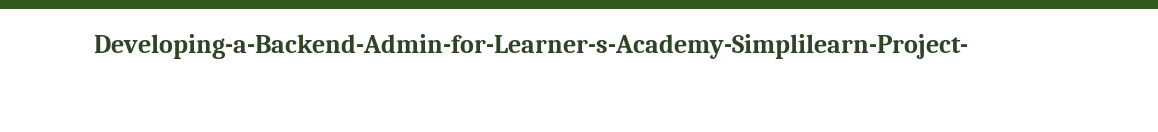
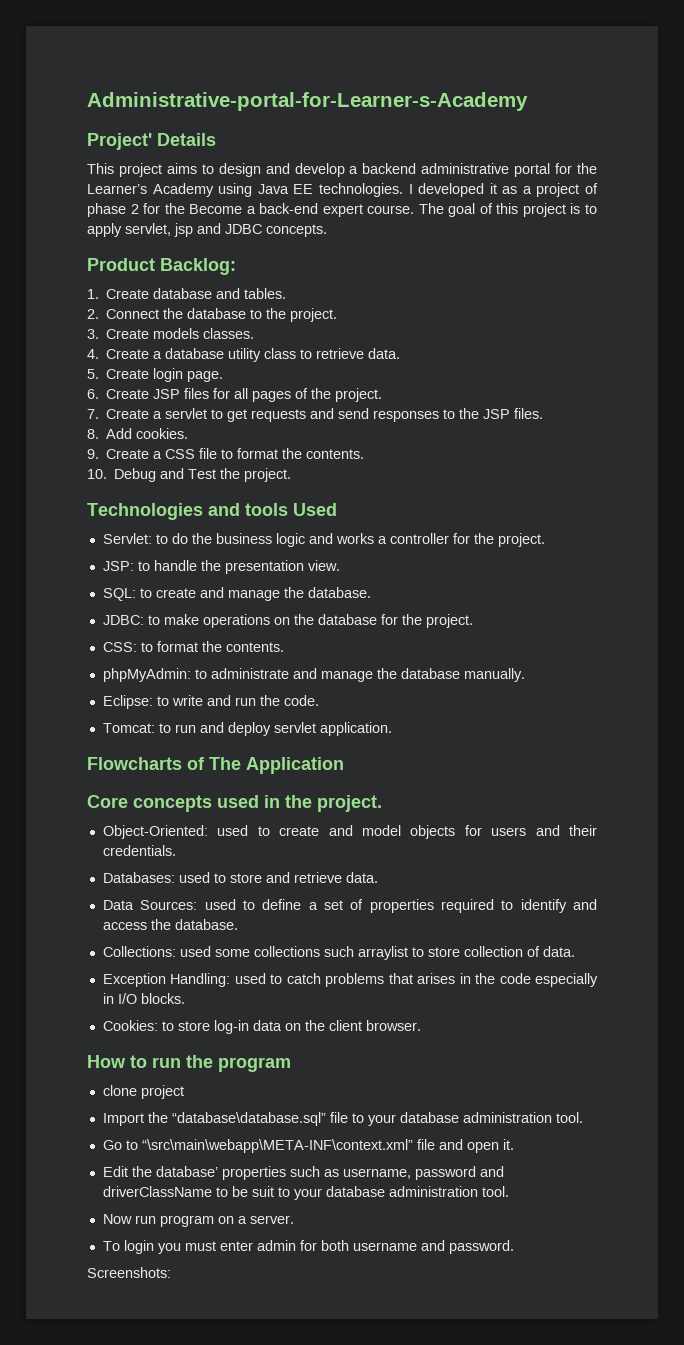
- Developing-a-Backend-Admin-for-Learner-s-Academy-Simplilearn-Project-
+ Administrative-portal-for-Learner-s-Academy
+ Project' Details
+ This project aims to design and develop a backend administrative portal for the Learner’s Academy using Java EE technologies. I developed it as a project of phase 2 for the Become a back-end expert course. The goal of this project is to apply servlet, jsp and JDBC concepts.
+ Product Backlog:
+ 1. Create database and tables.
+ 2. Connect the database to the project.
+ 3. Create models classes.
+ 4. Create a database utility class to retrieve data.
+ 5. Create login page.
+ 6. Create JSP files for all pages of the project.
+ 7. Create a servlet to get requests and send responses to the JSP files.
+ 8. Add cookies.
+ 9. Create a CSS file to format the contents.
+ 10. Debug and Test the project.
+ Technologies and tools Used
+ Servlet: to do the business logic and works a controller for the project.
+ JSP: to handle the presentation view.
+ SQL: to create and manage the database.
+ JDBC: to make operations on the database for the project.
+ CSS: to format the contents.
+ phpMyAdmin: to administrate and manage the database manually.
+ Eclipse: to write and run the code.
+ Tomcat: to run and deploy servlet application.
+ Flowcharts of The Application
+ Core concepts used in the project.
+ Object-Oriented: used to create and model objects for users and their credentials.
+ Databases: used to store and retrieve data.
+ Data Sources: used to define a set of properties required to identify and access the database.
+ Collections: used some collections such arraylist to store collection of data.
+ Exception Handling: used to catch problems that arises in the code especially in I/O blocks.
+ Cookies: to store log-in data on the client browser.
+ How to run the program
+ clone project
+ Import the “database\database.sql” file to your database administration tool.
+ Go to “\src\main\webapp\META-INF\context.xml” file and open it.
+ Edit the database’ properties such as username, password and driverClassName to be suit to your database administration tool.
+ Now run program on a server.
+ To login you must enter admin for both username and password.
+ Screenshots:

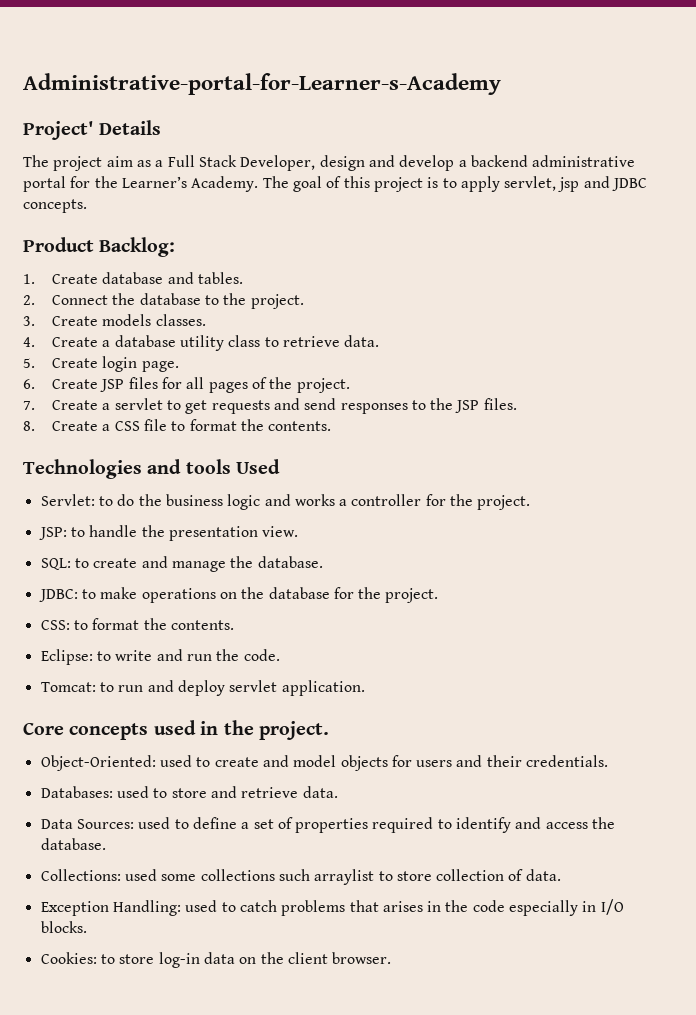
- This project aims to design and develop a backend administrative portal for the Learner’s Academy using Java EE technologies. I developed it as a project of phase 2 for the Become a back-end expert course.
+ The project aim as a Full Stack Developer, design and develop a backend administrative portal for the Learner’s Academy.
- 8. Add cookies.
- 9. Create a CSS file to format the contents.
+ 8. Create a CSS file to format the contents.
- 10. Debug and Test the project.
- phpMyAdmin: to administrate and manage the database manually.
- Flowcharts of The Application
- How to run the program
- clone project
- Import the “database\database.sql” file to your database administration tool.
- Go to “\src\main\webapp\META-INF\context.xml” file and open it.
- Edit the database’ properties such as username, password and driverClassName to be suit to your database administration tool.
- Now run program on a server.
- To login you must enter admin for both username and password.
- Screenshots:

